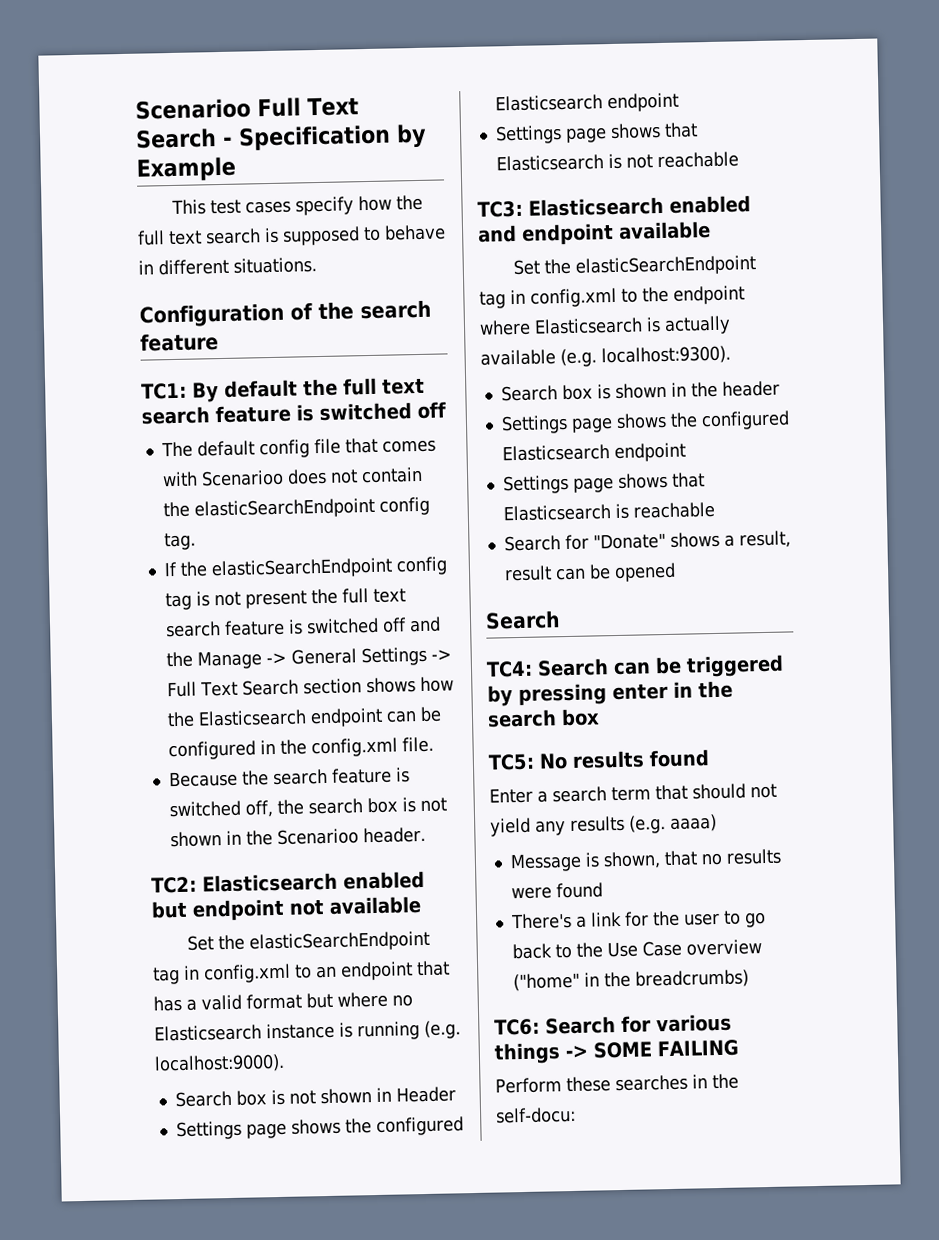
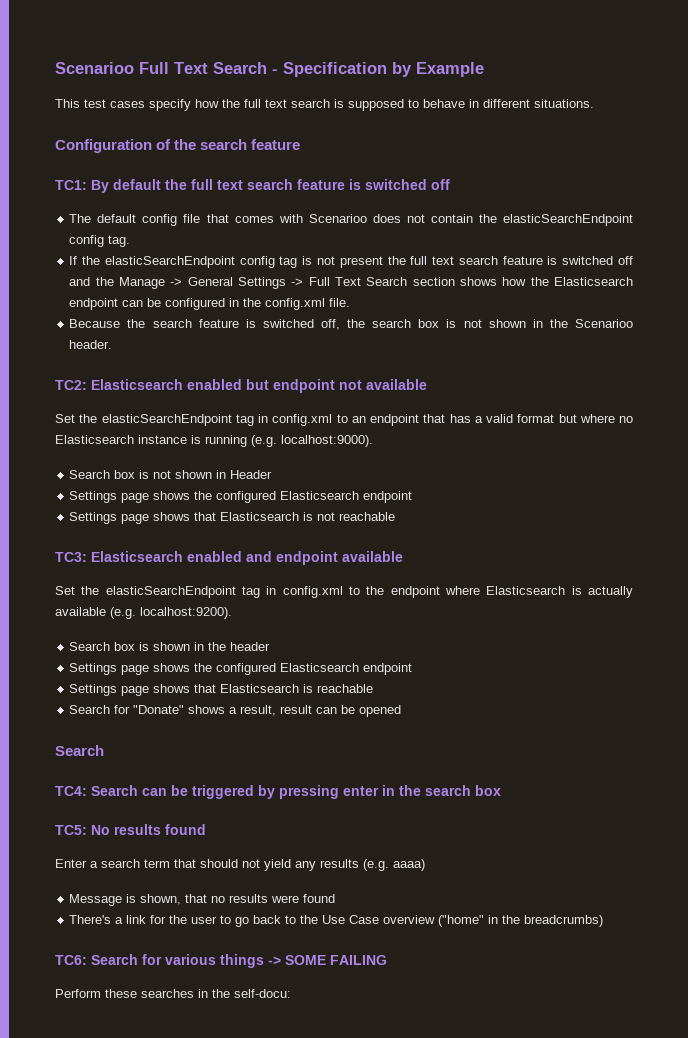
- Set the elasticSearchEndpoint tag in config.xml to the endpoint where Elasticsearch is actually available (e.g. localhost:9300).
+ Set the elasticSearchEndpoint tag in config.xml to the endpoint where Elasticsearch is actually available (e.g. localhost:9200).

